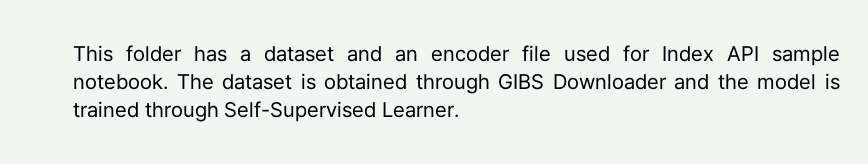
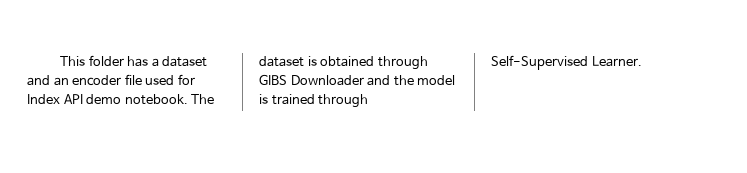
- This folder has a dataset and an encoder file used for Index API sample notebook.
+ This folder has a dataset and an encoder file used for Index API demo notebook.

